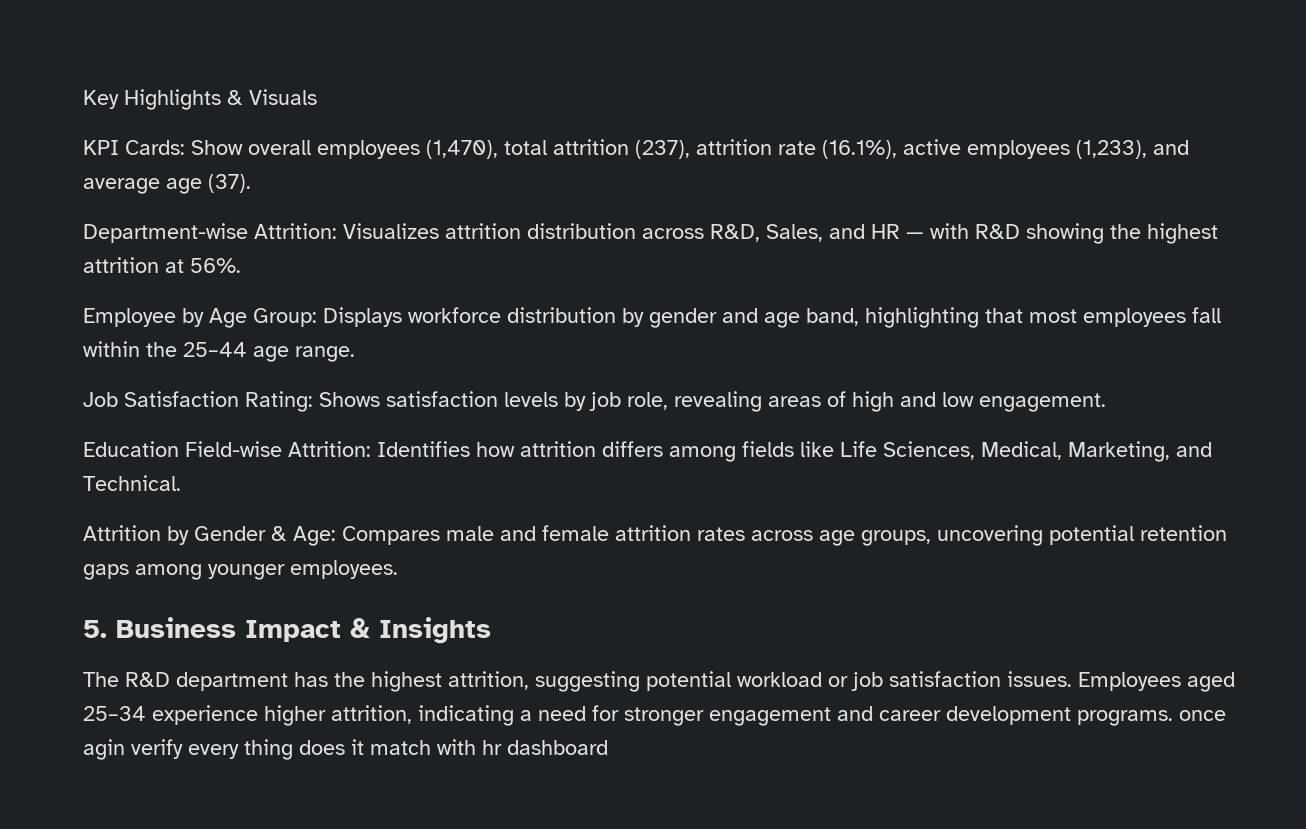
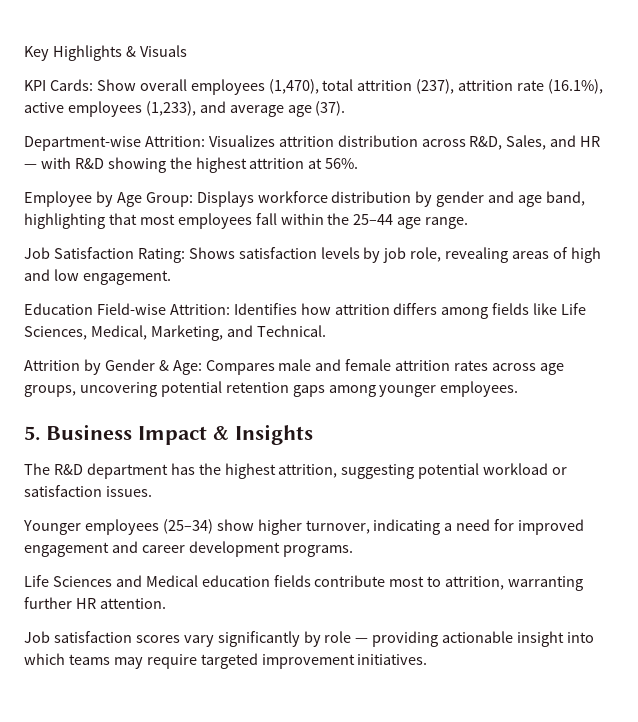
- The R&D department has the highest attrition, suggesting potential workload or job satisfaction issues. Employees aged 25–34 experience higher attrition, indicating a need for stronger engagement and career development programs. once agin verify every thing does it match with hr dashboard
+ The R&D department has the highest attrition, suggesting potential workload or satisfaction issues.
+ Younger employees (25–34) show higher turnover, indicating a need for improved engagement and career development programs.
+ Life Sciences and Medical education fields contribute most to attrition, warranting further HR attention.
+ Job satisfaction scores vary significantly by role — providing actionable insight into which teams may require targeted improvement initiatives.

